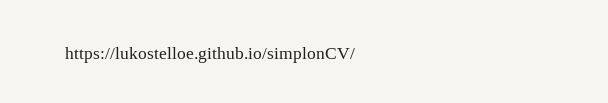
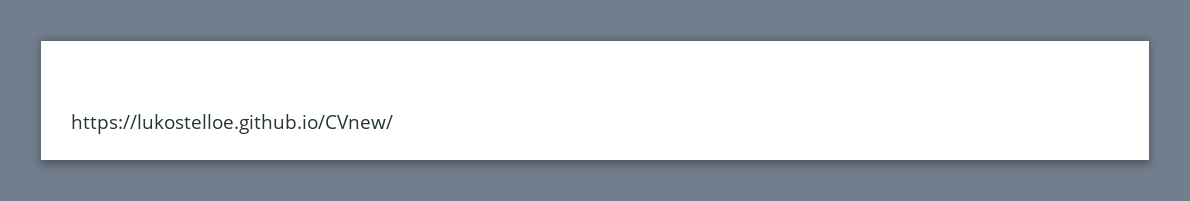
- https://lukostelloe.github.io/simplonCV/
+ https://lukostelloe.github.io/CVnew/

